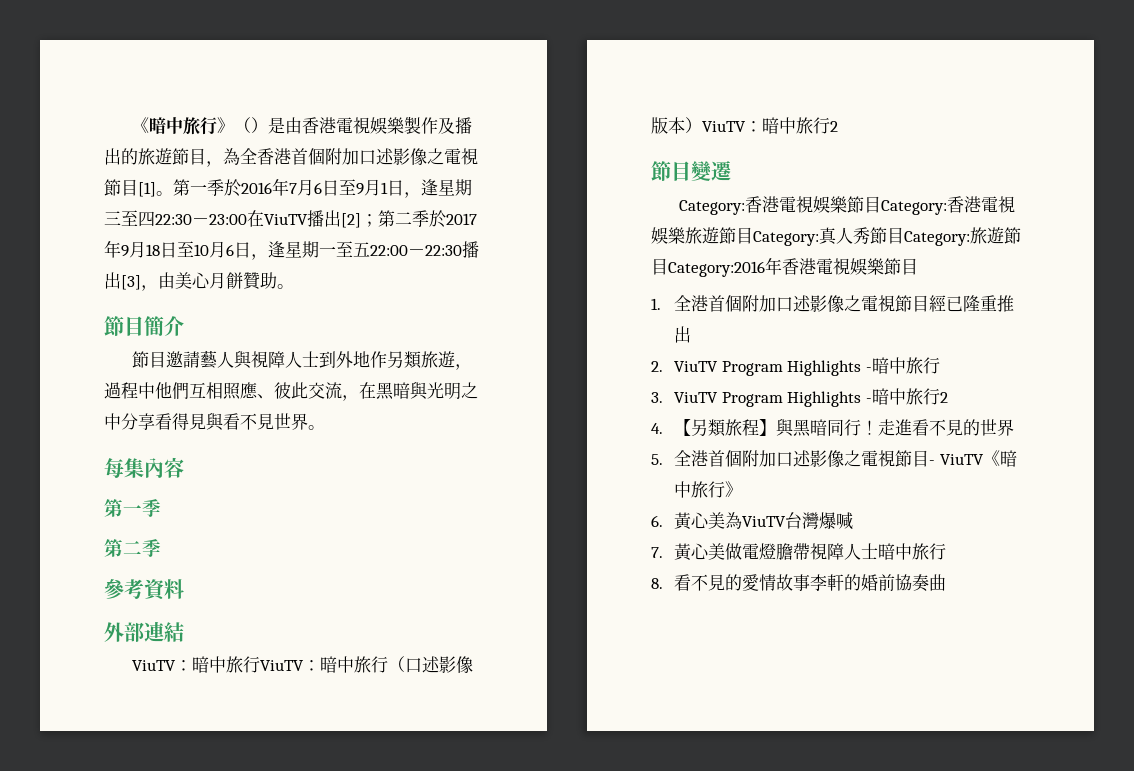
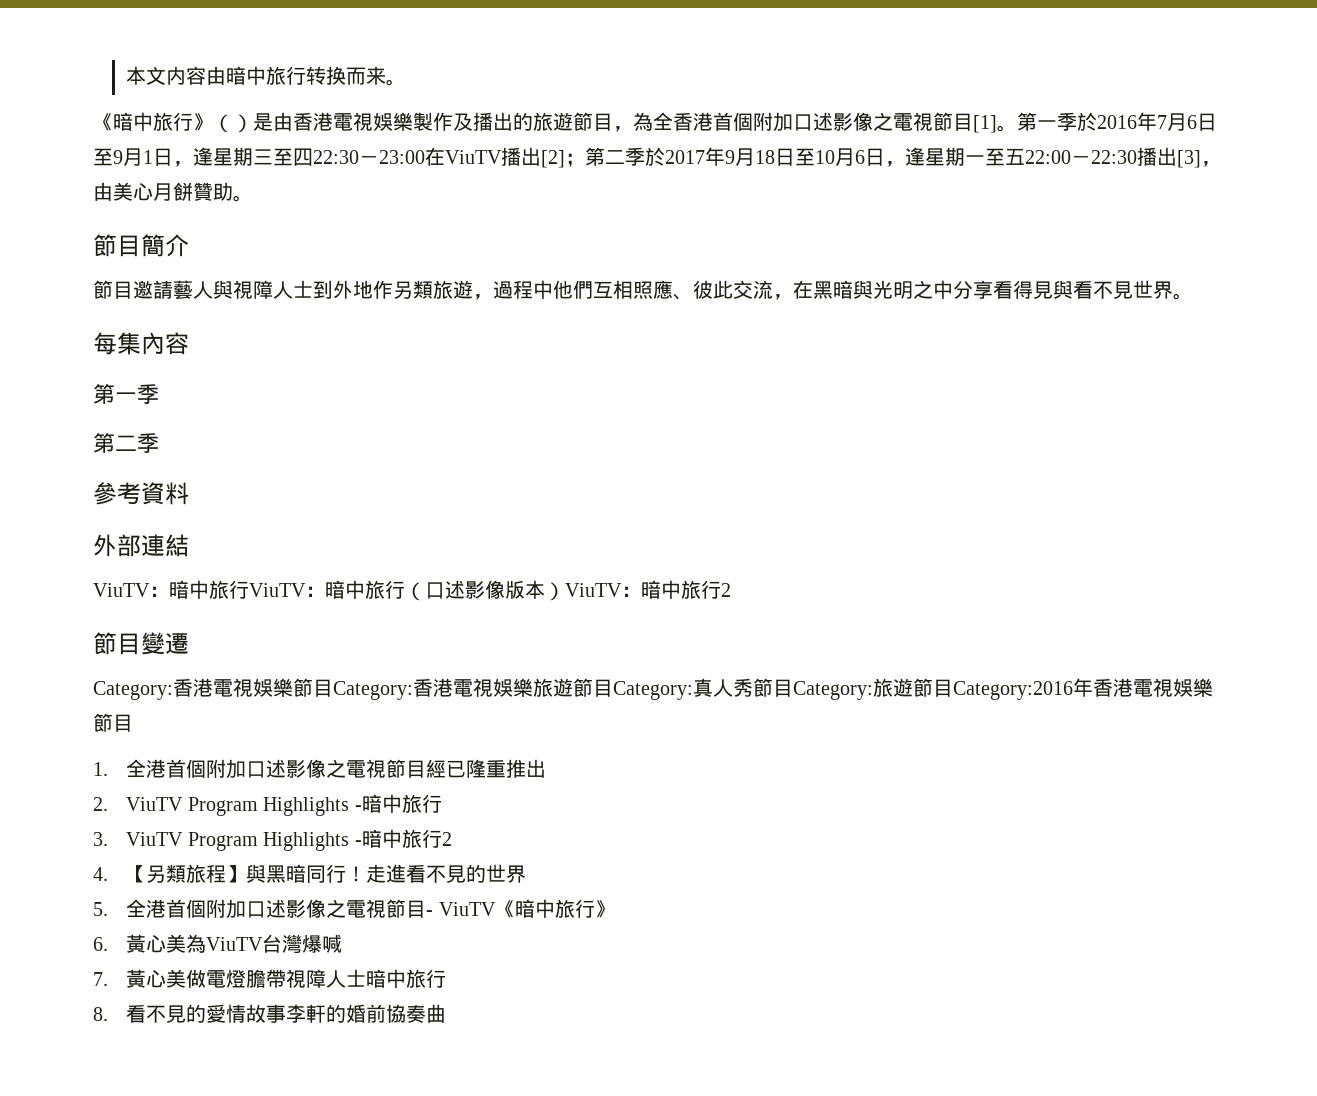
+ 本文内容由暗中旅行转换而来。

